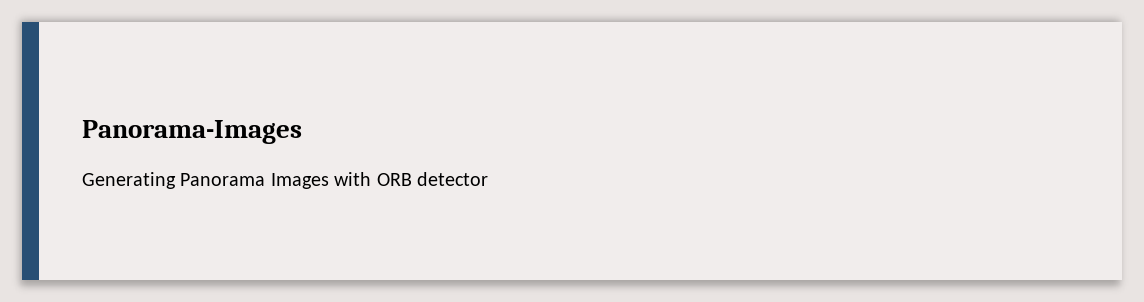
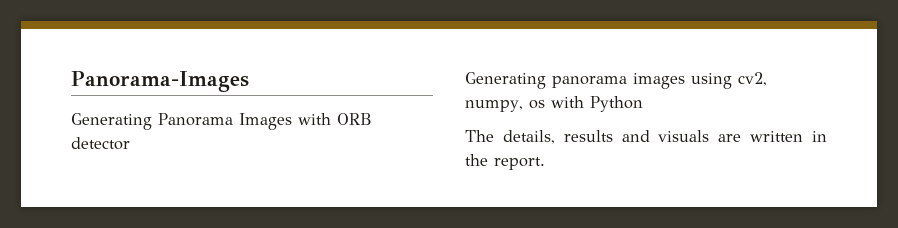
+ Generating panorama images using cv2, numpy, os with Python
+ The details, results and visuals are written in the report.

